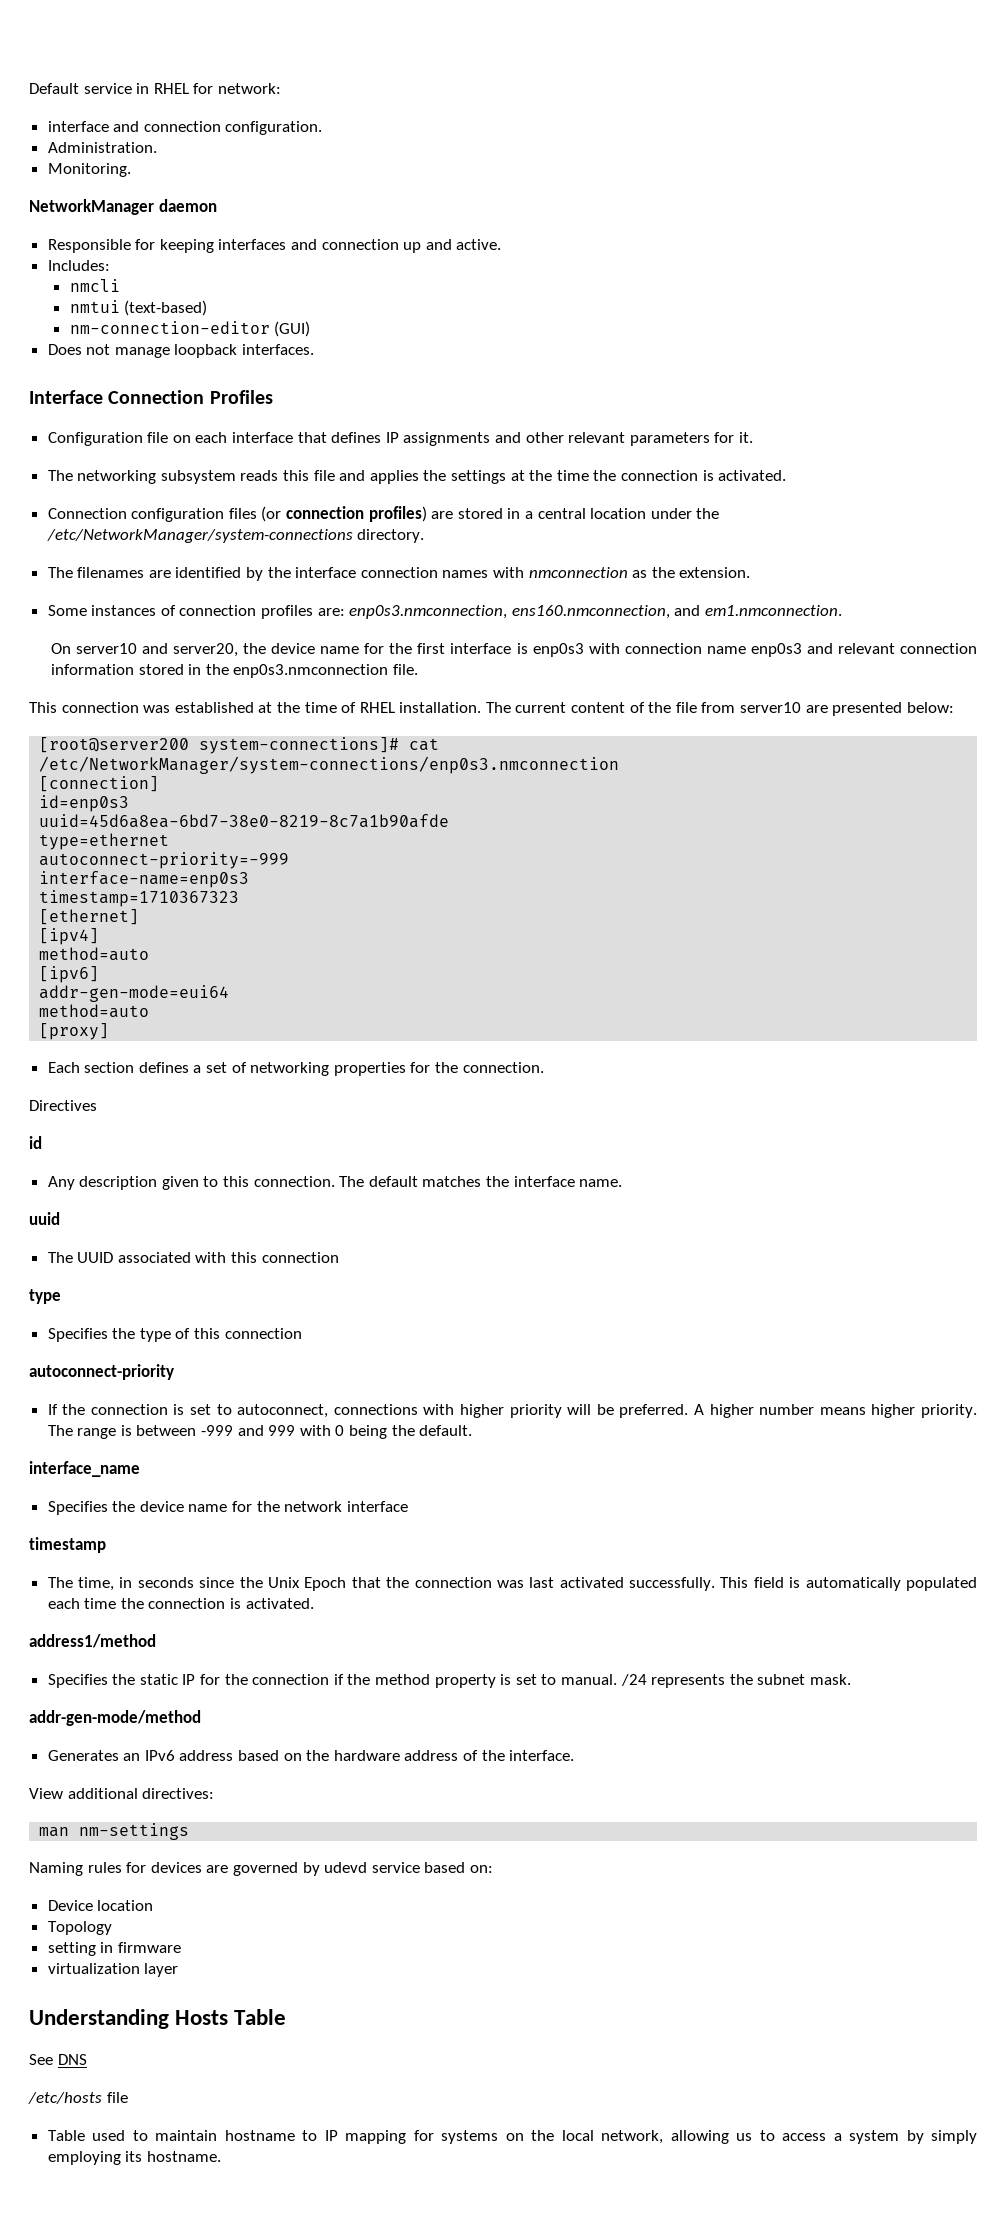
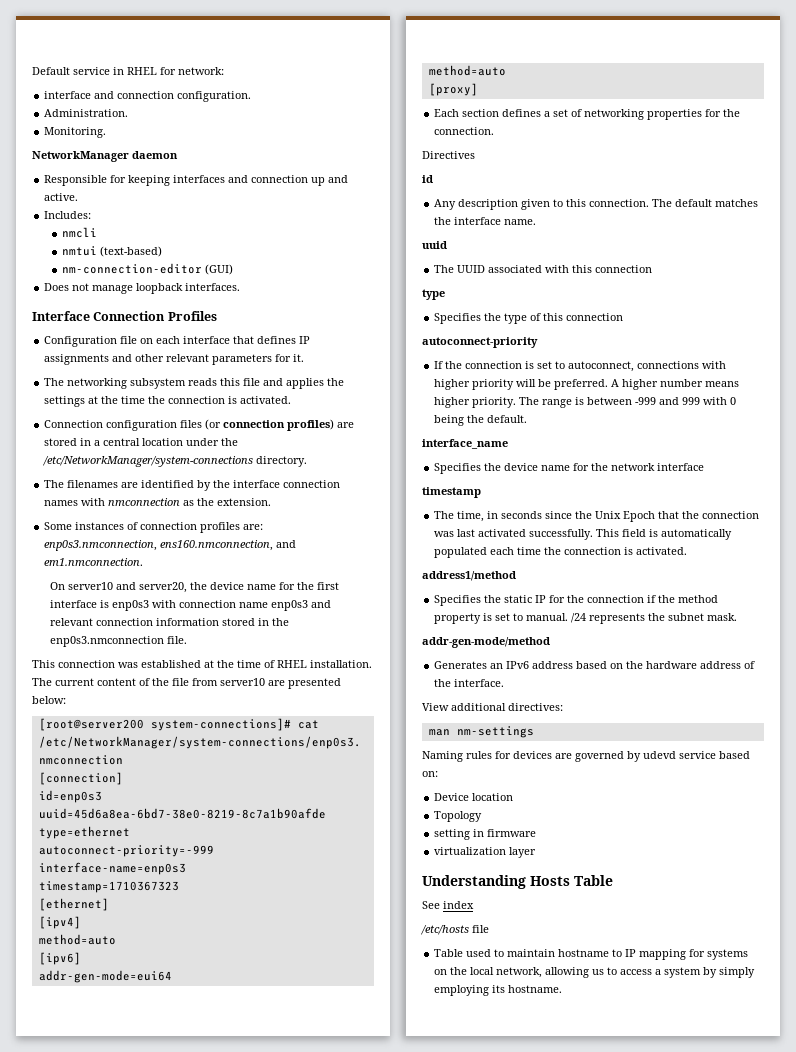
- See DNS
+ See index

